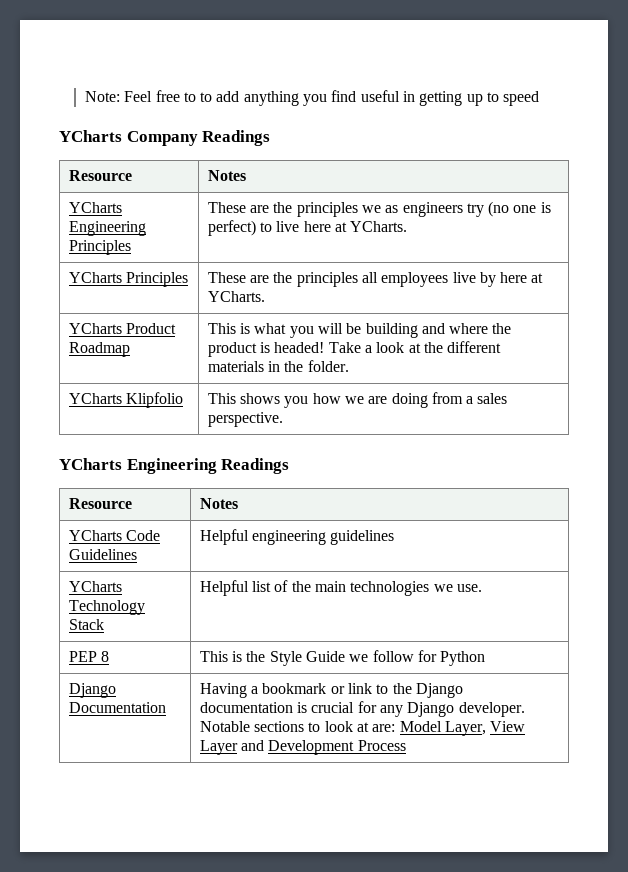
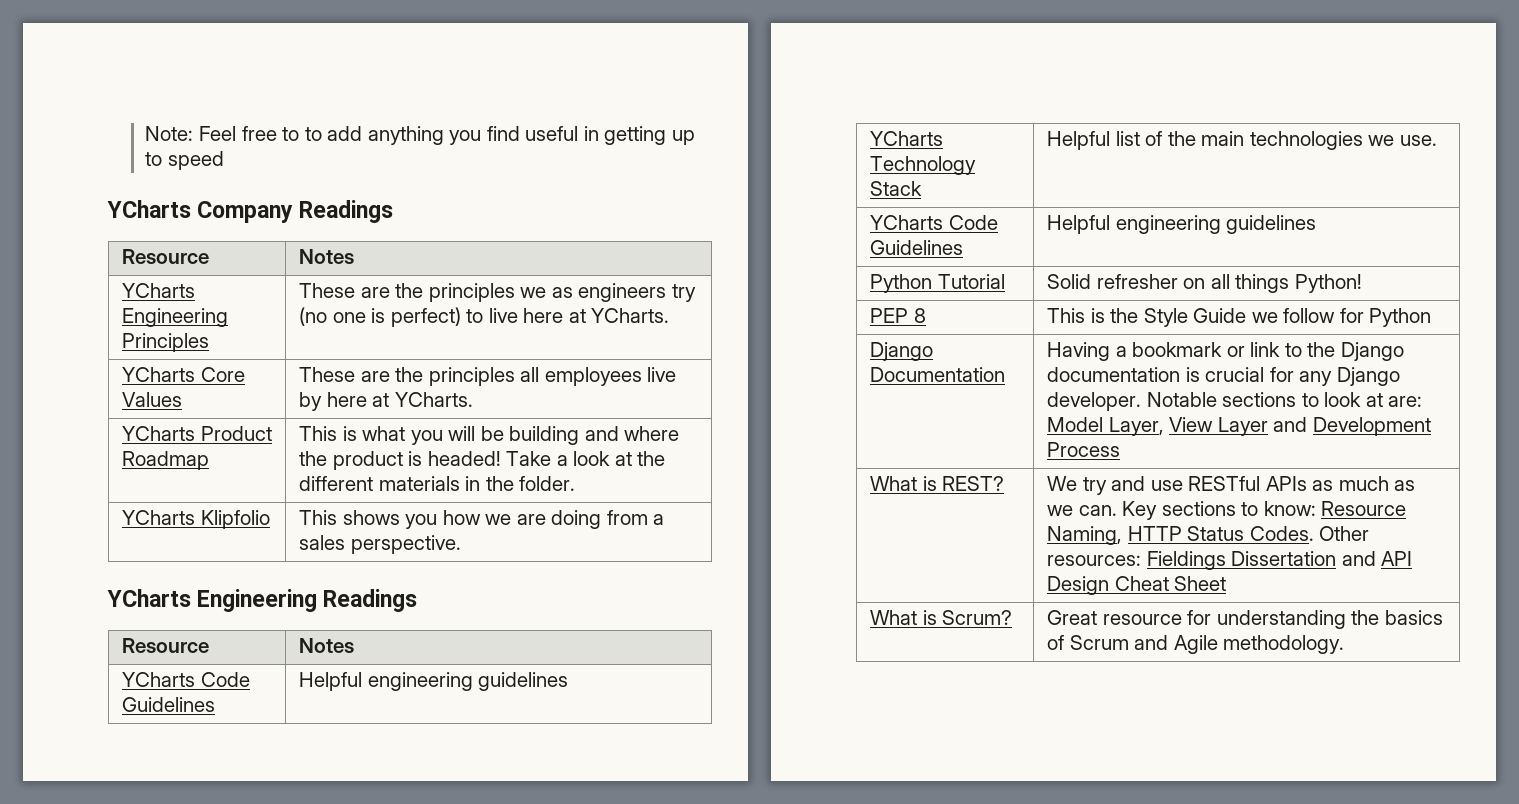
- YCharts Principles | These are the principles all employees live by here at YCharts.
+ YCharts Core Values | These are the principles all employees live by here at YCharts.
  YCharts Technology Stack | Helpful list of the main technologies we use.
+ YCharts Code Guidelines | Helpful engineering guidelines
+ Python Tutorial | Solid refresher on all things Python!
+ What is REST? | We try and use RESTful APIs as much as we can. Key sections to know: Resource Naming, HTTP Status Codes. Other resources: Fieldings Dissertation and API Design Cheat Sheet
+ What is Scrum? | Great resource for understanding the basics of Scrum and Agile methodology.

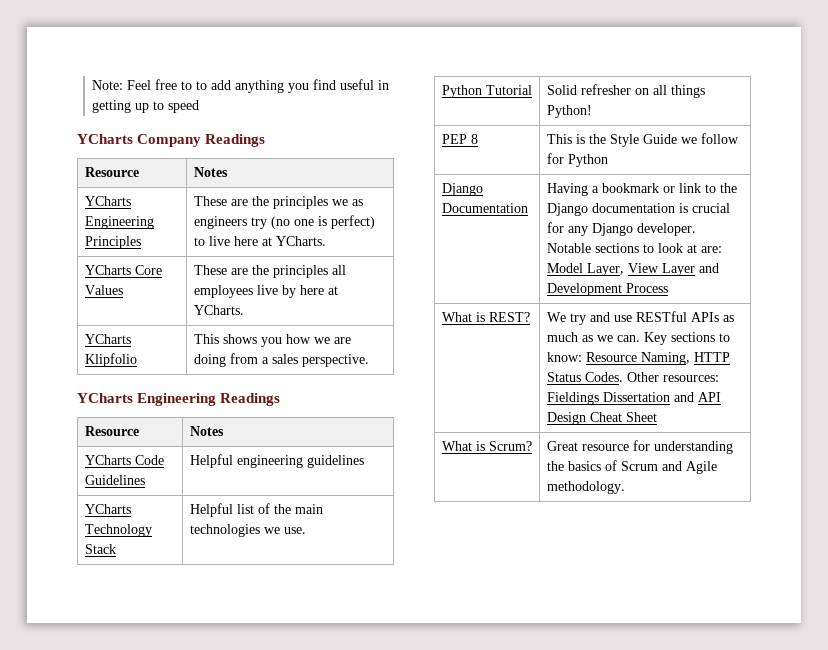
- YCharts Product Roadmap | This is what you will be building and where the product is headed! Take a look at the different materials in the folder.
  YCharts Technology Stack | Helpful list of the main technologies we use.
- YCharts Code Guidelines | Helpful engineering guidelines

